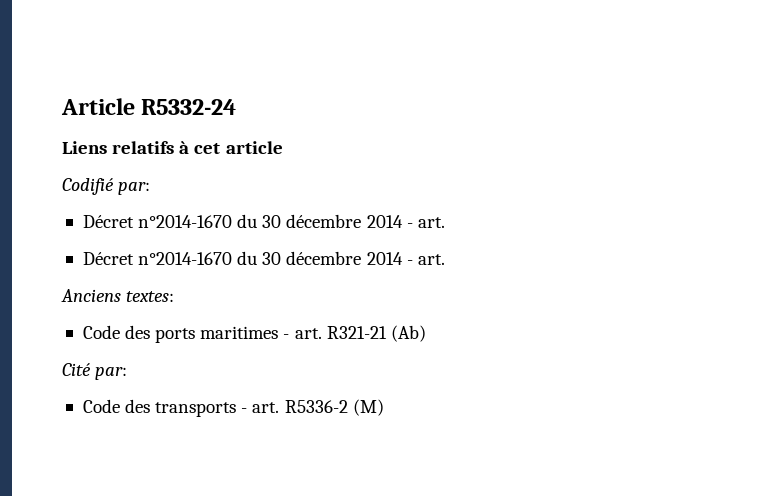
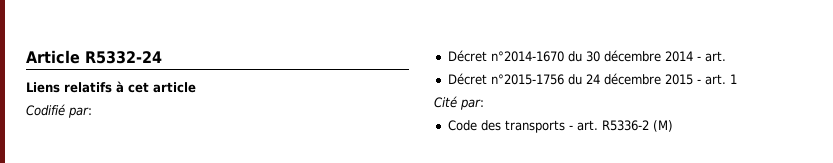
  Codifié par:
  Décret n°2014-1670 du 30 décembre 2014 - art.
- Décret n°2014-1670 du 30 décembre 2014 - art.
- Anciens textes:
- Code des ports maritimes - art. R321-21 (Ab)
+ Décret n°2015-1756 du 24 décembre 2015 - art. 1

